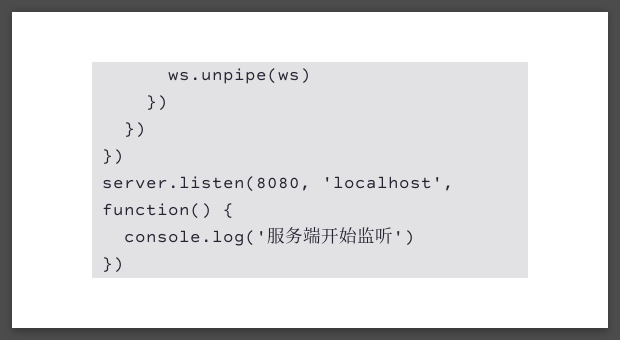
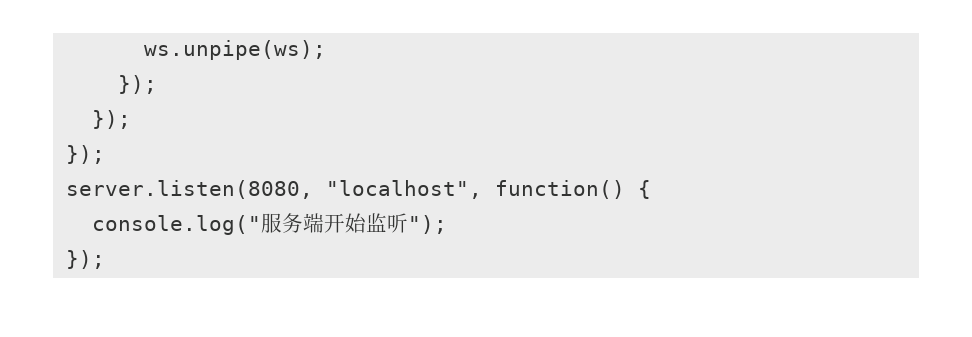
- ws.unpipe(ws)
- })
- })
- })
+ ws.unpipe(ws);
+ });
+ });
+ });
- server.listen(8080, 'localhost', function() {
+ server.listen(8080, "localhost", function() {
- console.log('服务端开始监听')
- })
+ console.log("服务端开始监听");
+ });

